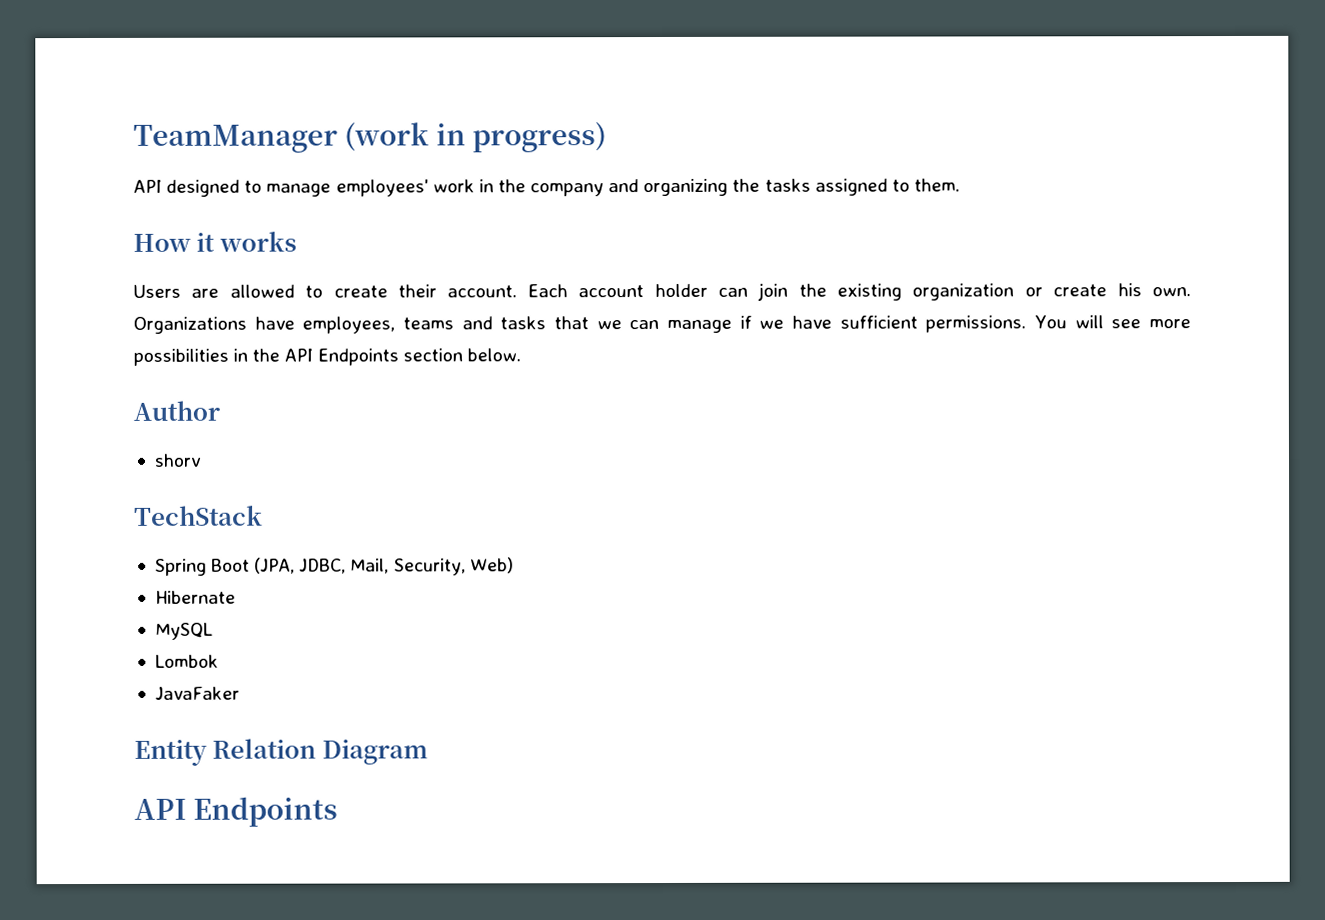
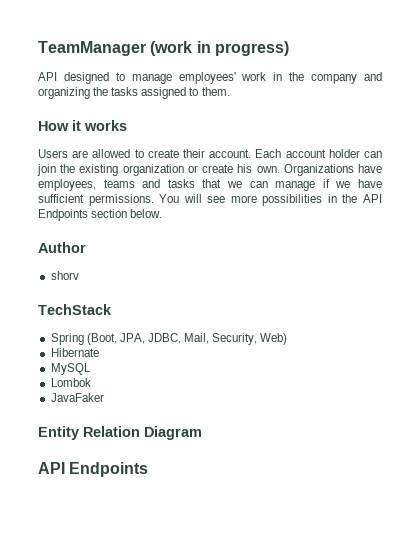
- Spring Boot (JPA, JDBC, Mail, Security, Web)
+ Spring (Boot, JPA, JDBC, Mail, Security, Web)

